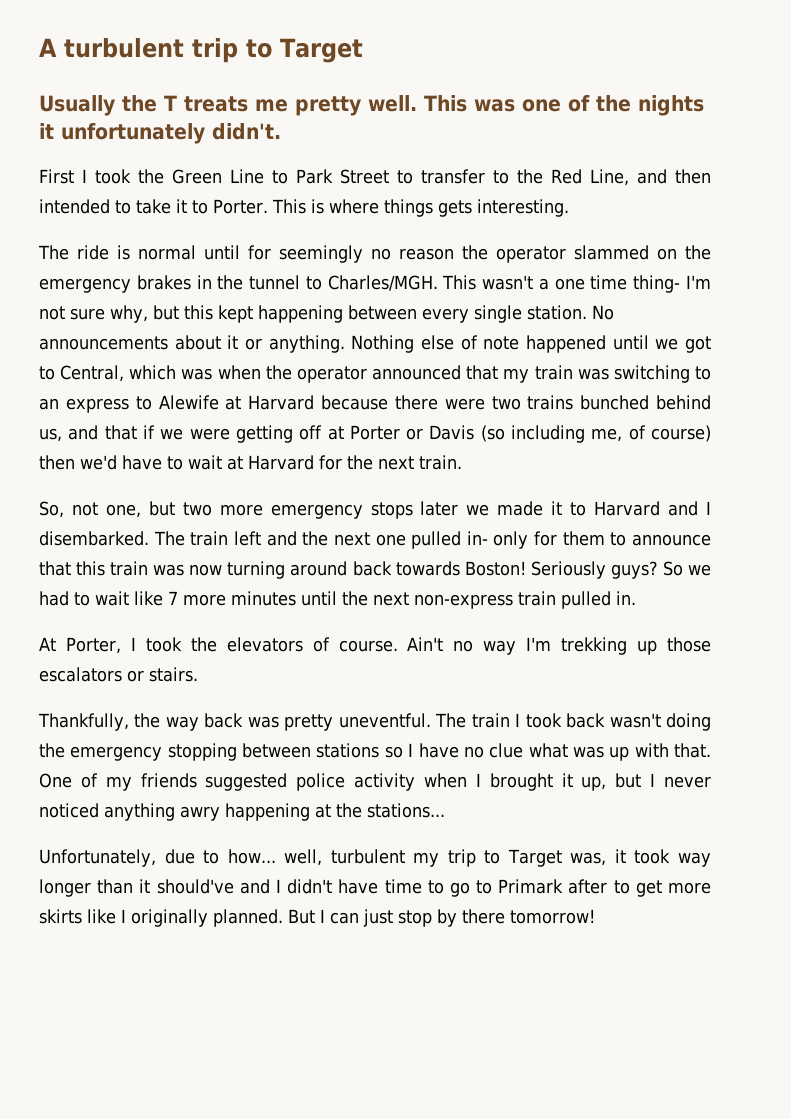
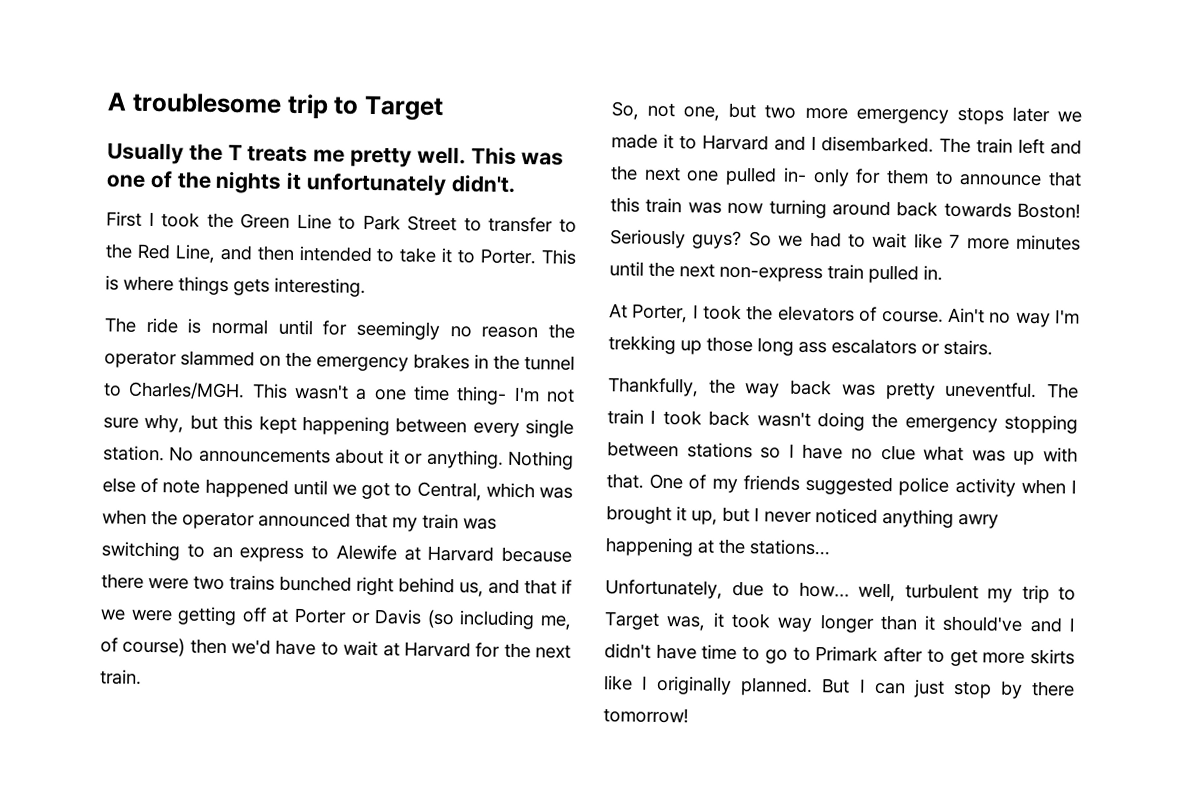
- A turbulent trip to Target
+ A troublesome trip to Target
- Nothing else of note happened until we got to Central, which was when the operator announced that my train was switching to an express to Alewife at Harvard because there were two trains bunched behind us, and that if we were getting off at Porter or Davis (so including me, of course) then we'd have to wait at Harvard for the next train.
+ Nothing else of note happened until we got to Central, which was when the operator announced that my train was switching to an express to Alewife at Harvard because there were two trains bunched right behind us, and that if we were getting off at Porter or Davis (so including me, of course) then we'd have to wait at Harvard for the next train.
- Ain't no way I'm trekking up those escalators or stairs.
+ Ain't no way I'm trekking up those long ass escalators or stairs.

